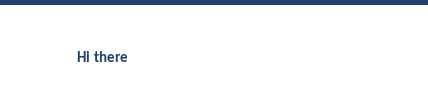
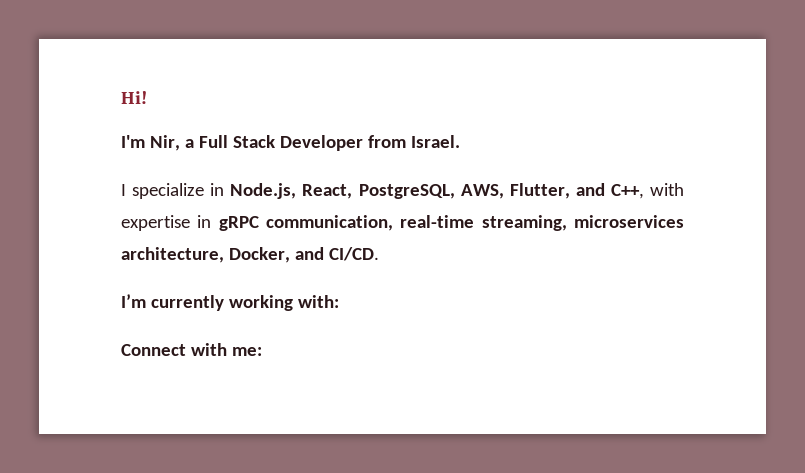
- Hi there
+ Hi!
+ I'm Nir, a Full Stack Developer from Israel.
+ I specialize in Node.js, React, PostgreSQL, AWS, Flutter, and C++, with expertise in gRPC communication, real-time streaming, microservices architecture, Docker, and CI/CD.
+ I’m currently working with:
+ Connect with me:

